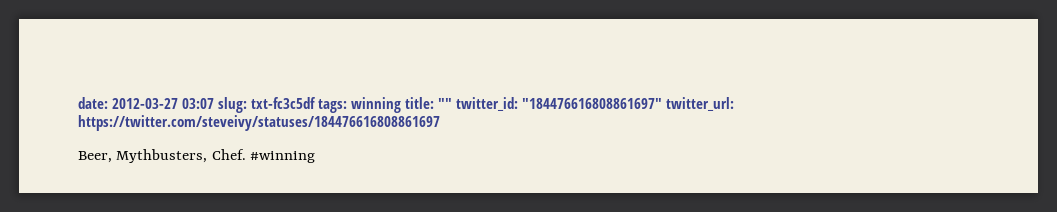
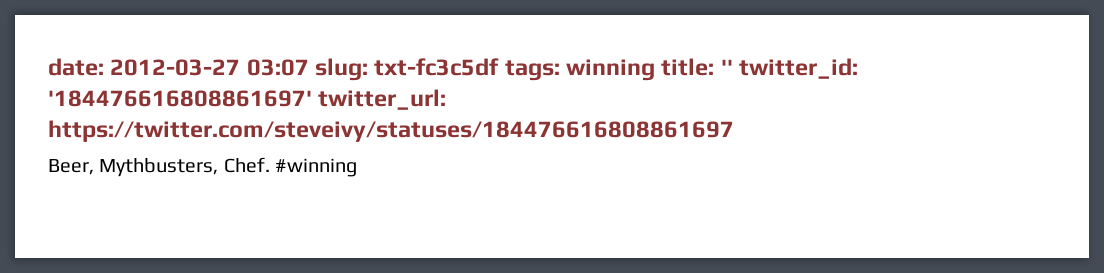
- date: 2012-03-27 03:07 slug: txt-fc3c5df tags: winning title: "" twitter_id: "184476616808861697" twitter_url: https://twitter.com/steveivy/statuses/184476616808861697
+ date: 2012-03-27 03:07 slug: txt-fc3c5df tags: winning title: '' twitter_id: '184476616808861697' twitter_url: https://twitter.com/steveivy/statuses/184476616808861697

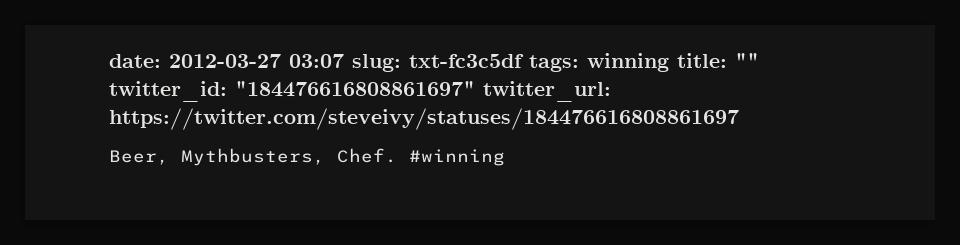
- date: 2012-03-27 03:07 slug: txt-fc3c5df tags: winning title: '' twitter_id: '184476616808861697' twitter_url: https://twitter.com/steveivy/statuses/184476616808861697
+ date: 2012-03-27 03:07 slug: txt-fc3c5df tags: winning title: "" twitter_id: "184476616808861697" twitter_url: https://twitter.com/steveivy/statuses/184476616808861697

